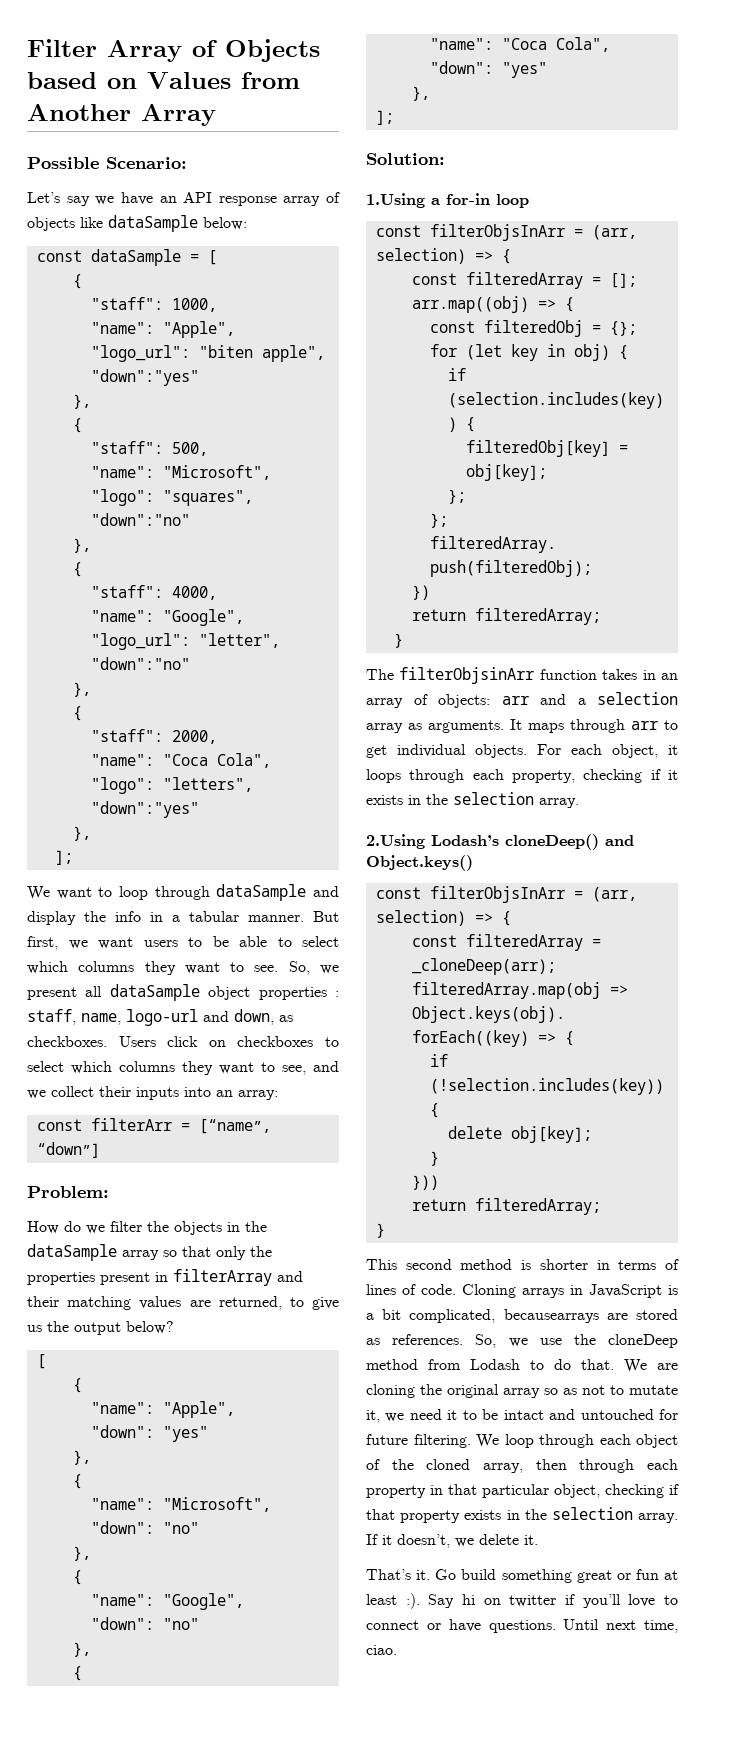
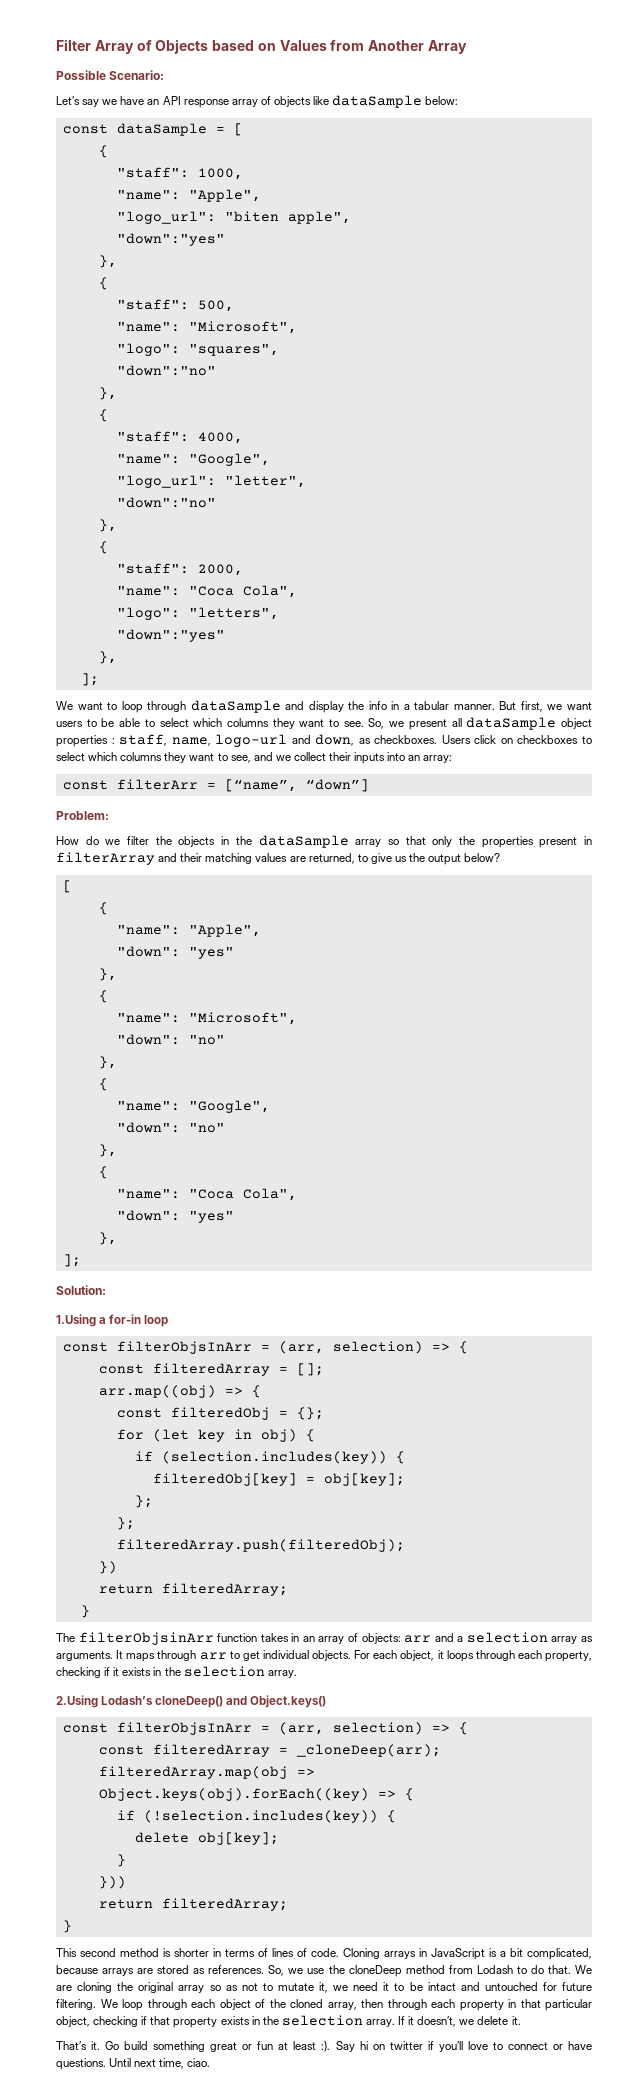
- Cloning arrays in JavaScript is a bit complicated, becausearrays are stored as references.
+ Cloning arrays in JavaScript is a bit complicated, because arrays are stored as references.

